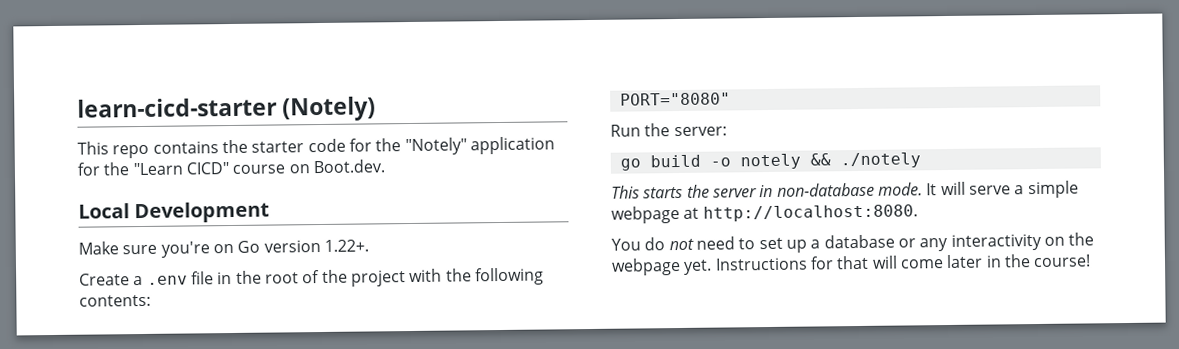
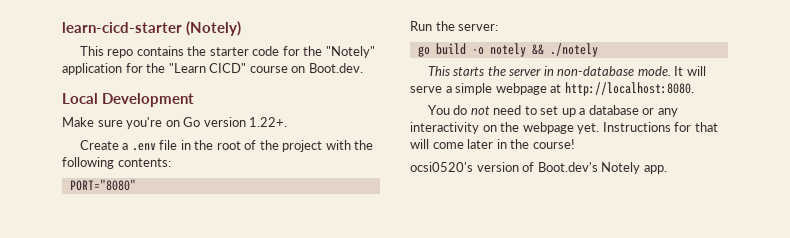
+ ocsi0520's version of Boot.dev's Notely app.

